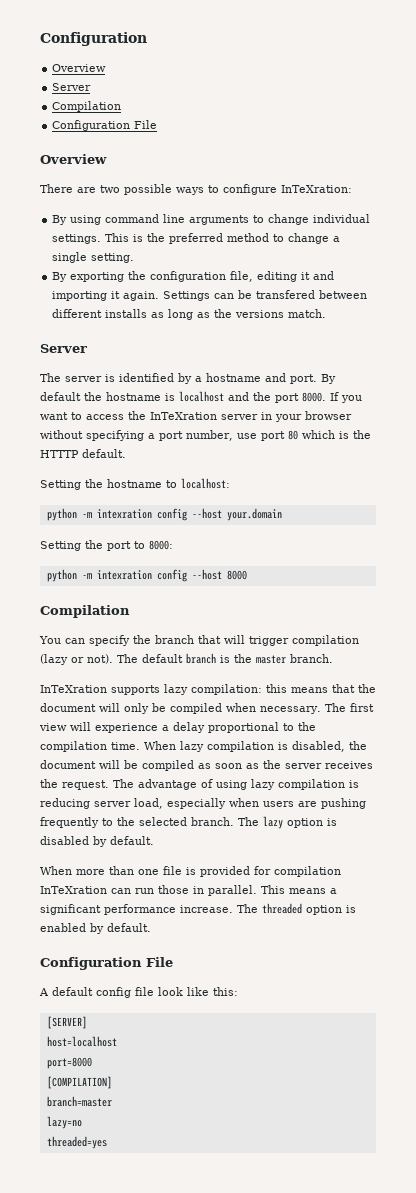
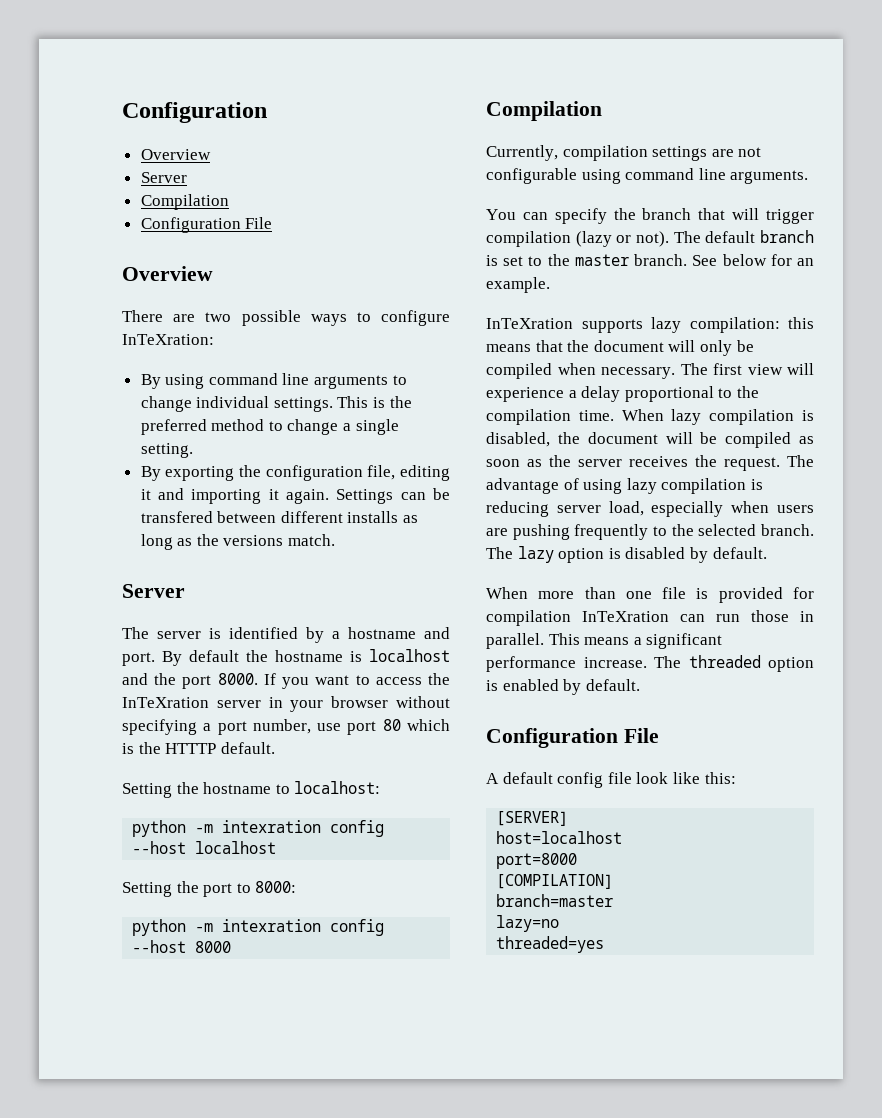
- python -m intexration config --host your.domain
+ python -m intexration config --host localhost
+ Currently, compilation settings are not configurable using command line arguments.
- The default branch is the master branch.
+ The default branch is set to the master branch. See below for an example.

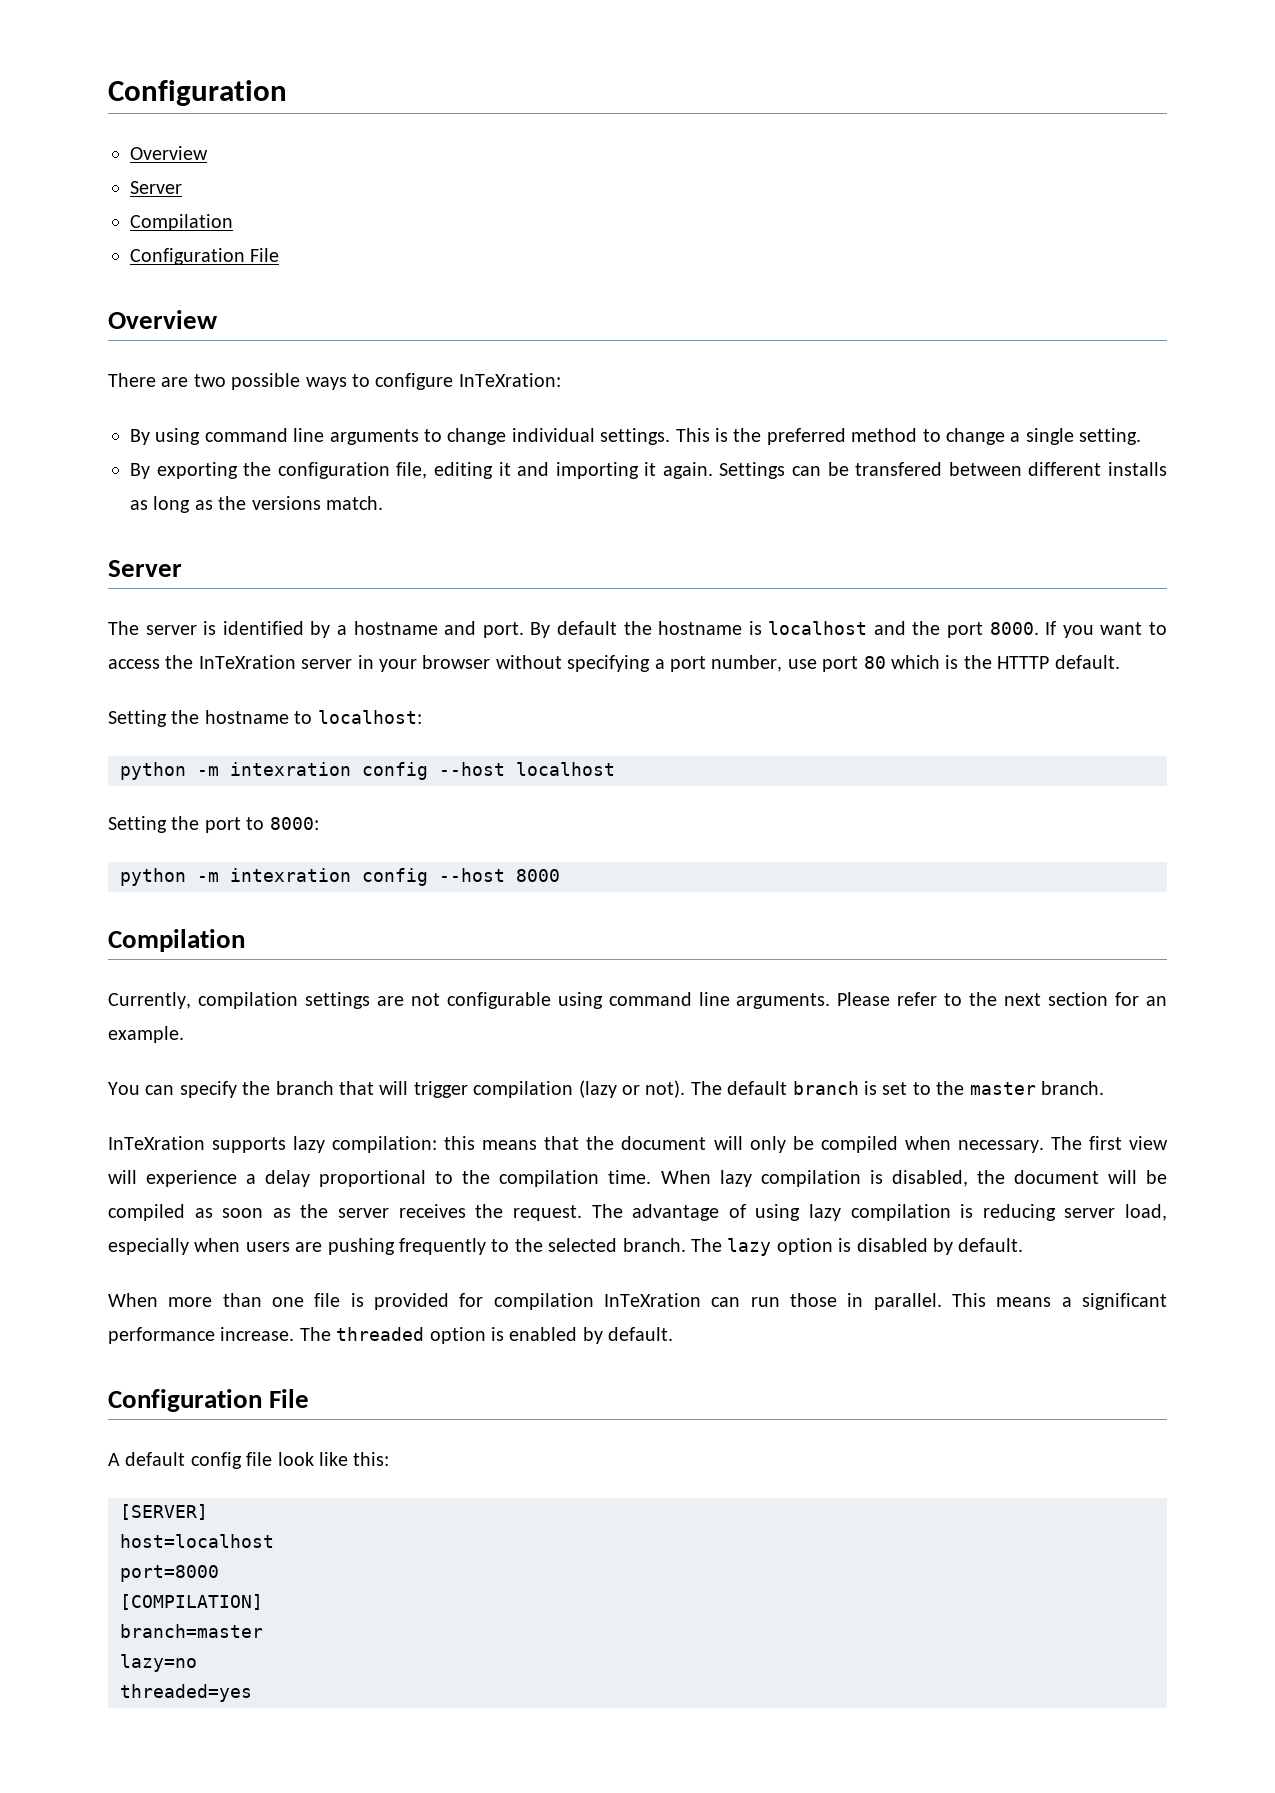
+ Please refer to the next section for an example.
- See below for an example.

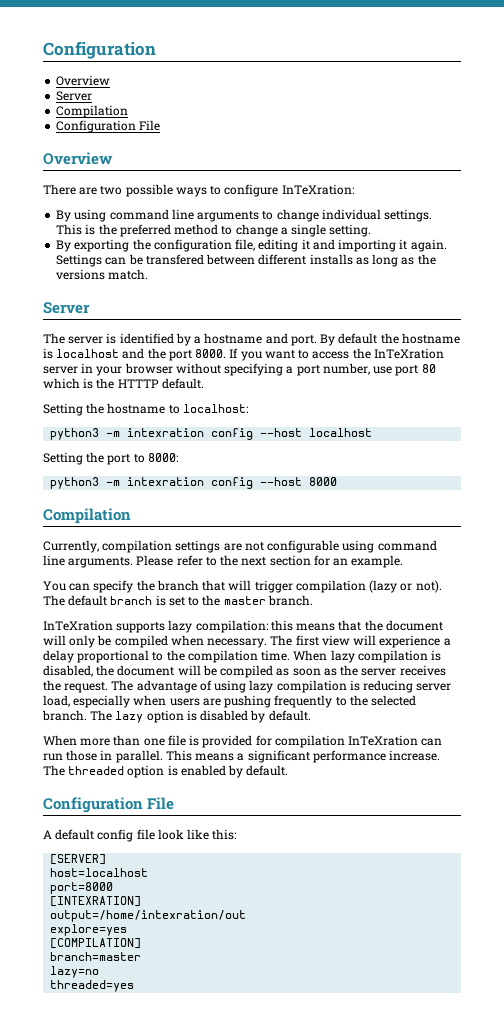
- python -m intexration config --host localhost
+ python3 -m intexration config --host localhost
- python -m intexration config --host 8000
+ python3 -m intexration config --host 8000
+ [INTEXRATION]
+ output=/home/intexration/out
+ explore=yes

